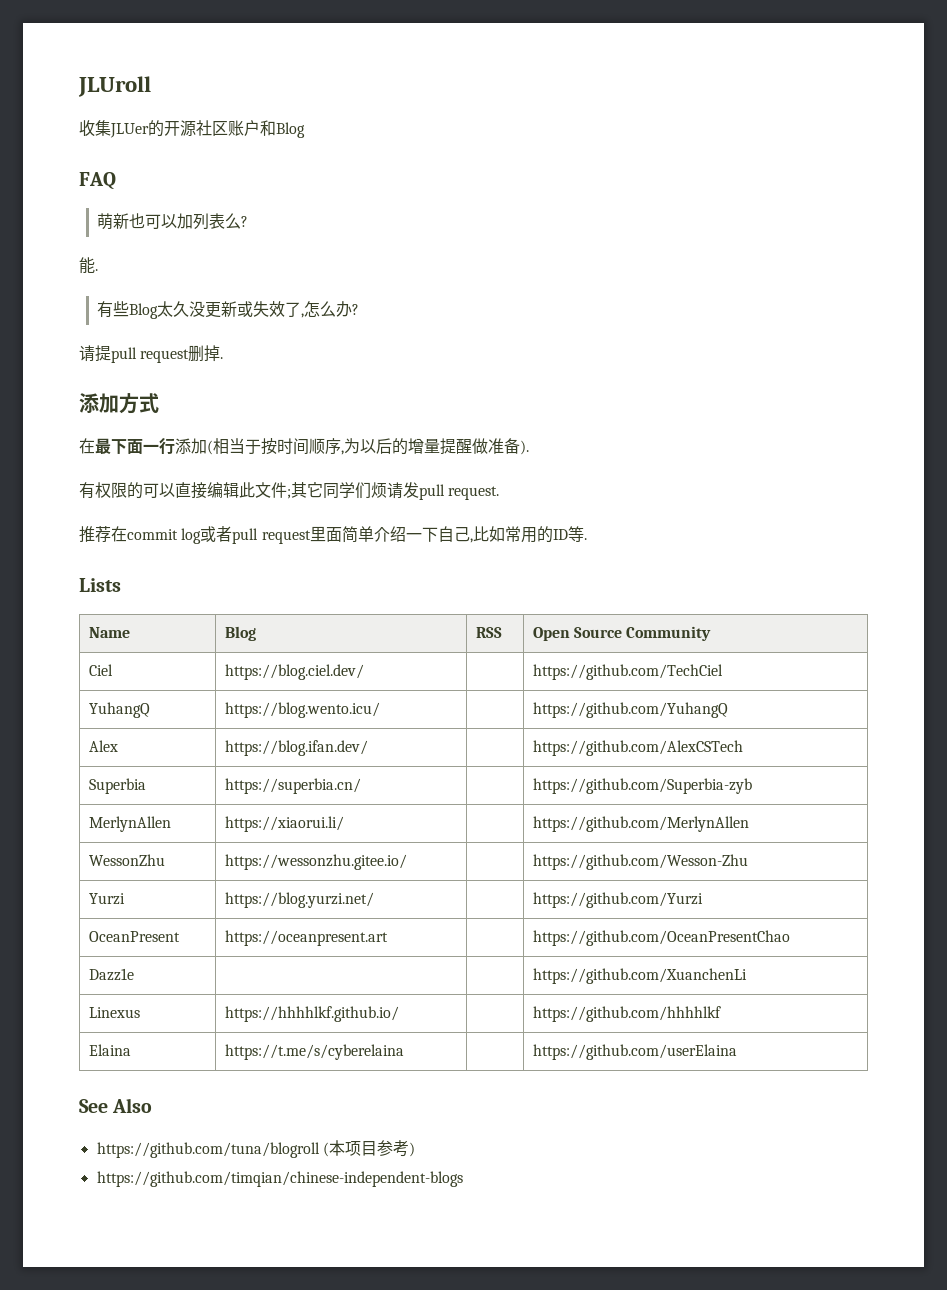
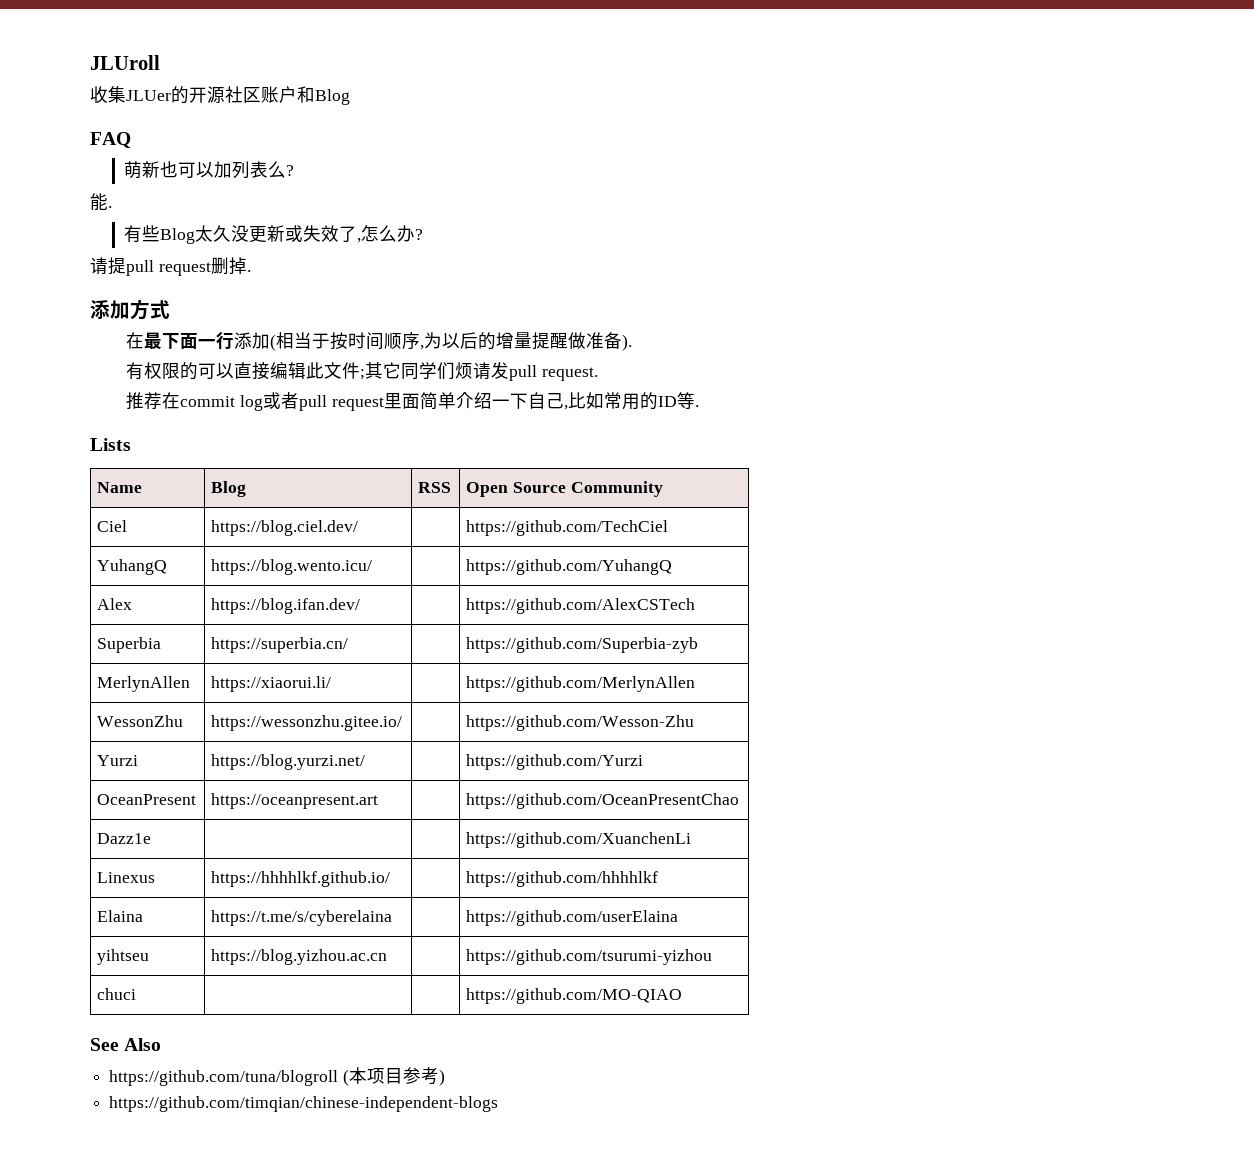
+ yihtseu | https://blog.yizhou.ac.cn | | https://github.com/tsurumi-yizhou
+ chuci | | | https://github.com/MO-QIAO

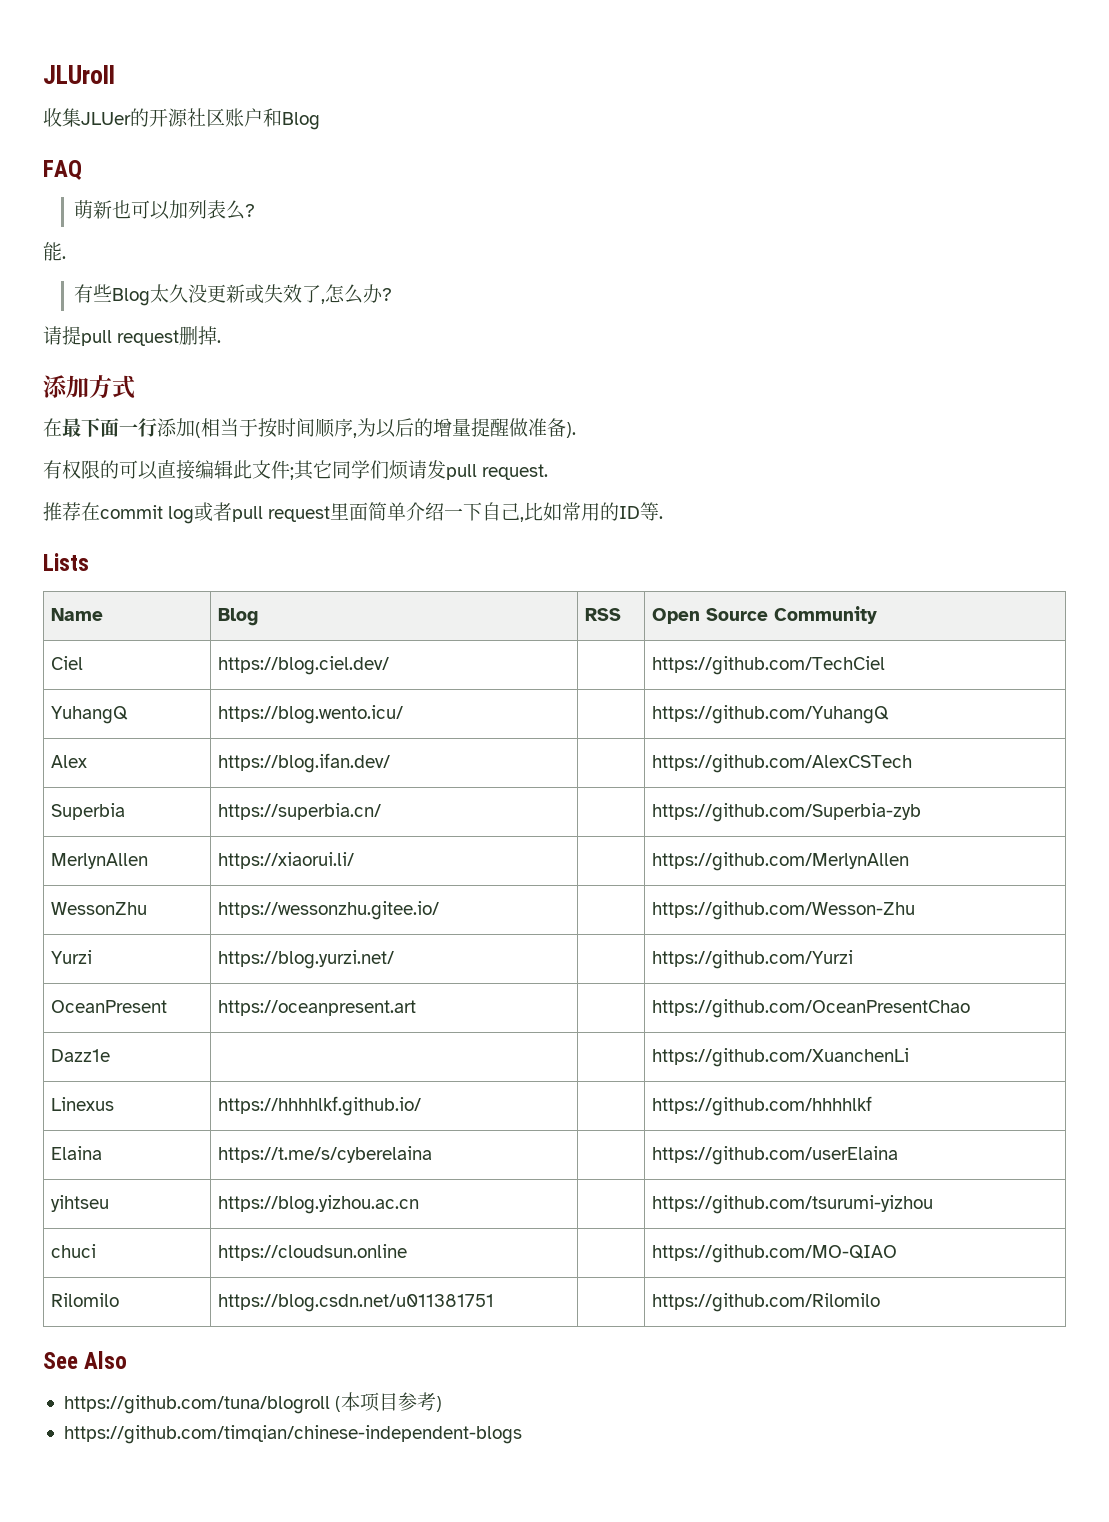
- chuci | | | https://github.com/MO-QIAO
+ chuci | https://cloudsun.online | | https://github.com/MO-QIAO
+ Rilomilo | https://blog.csdn.net/u011381751 | | https://github.com/Rilomilo

